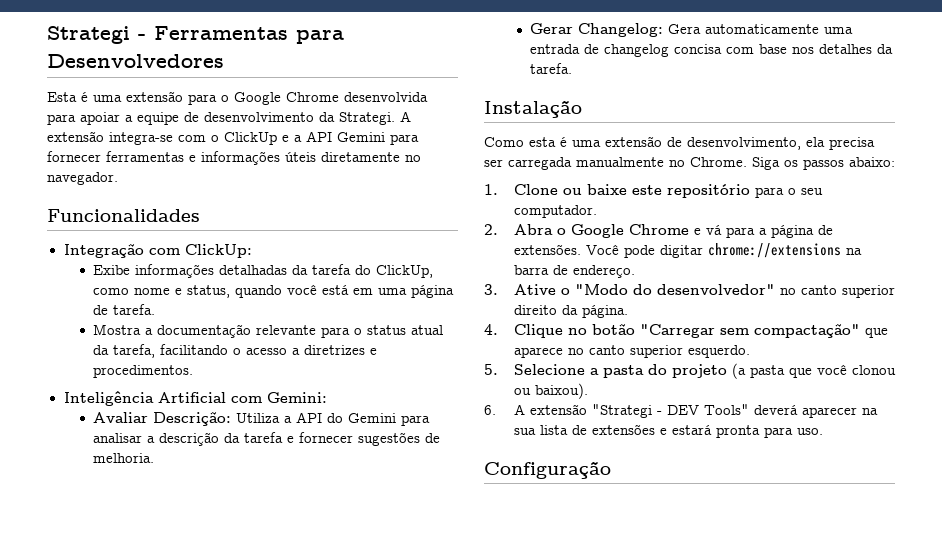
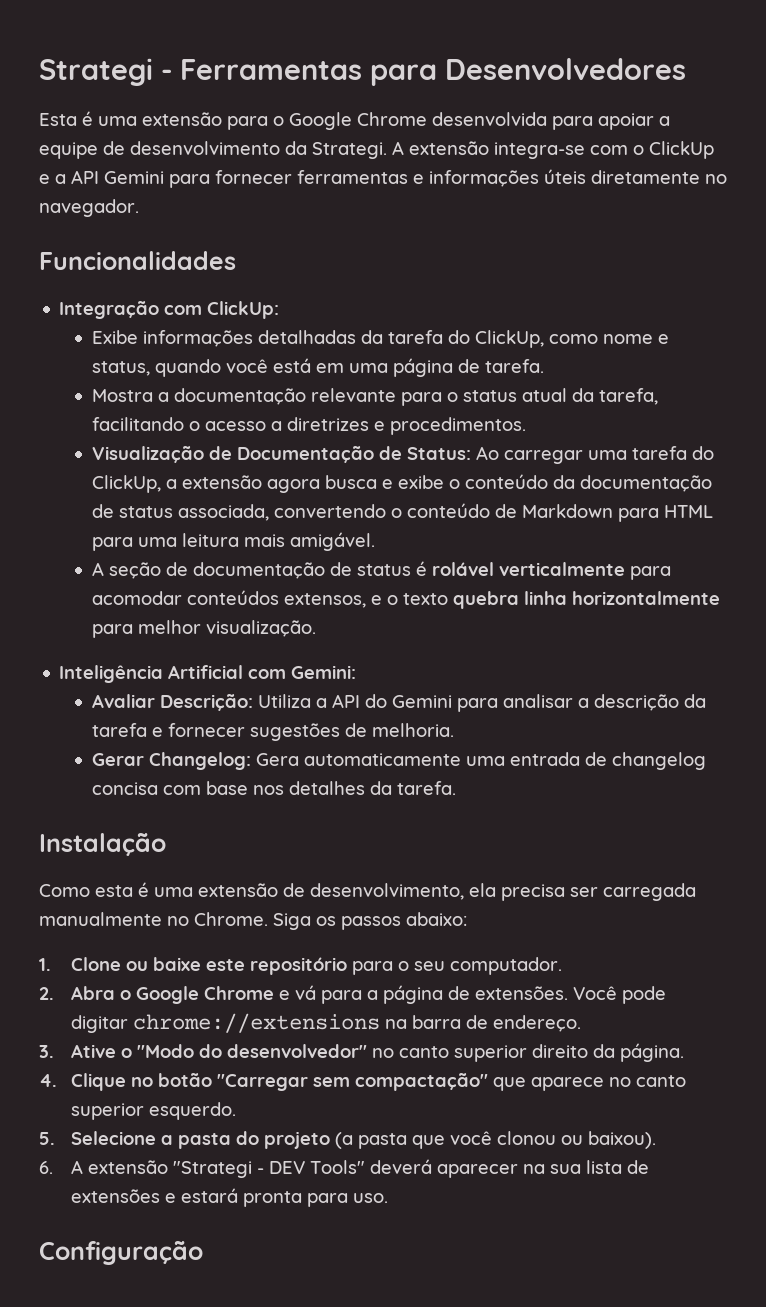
+ Visualização de Documentação de Status: Ao carregar uma tarefa do ClickUp, a extensão agora busca e exibe o conteúdo da documentação de status associada, convertendo o conteúdo de Markdown para HTML para uma leitura mais amigável.
+ A seção de documentação de status é rolável verticalmente para acomodar conteúdos extensos, e o texto quebra linha horizontalmente para melhor visualização.

